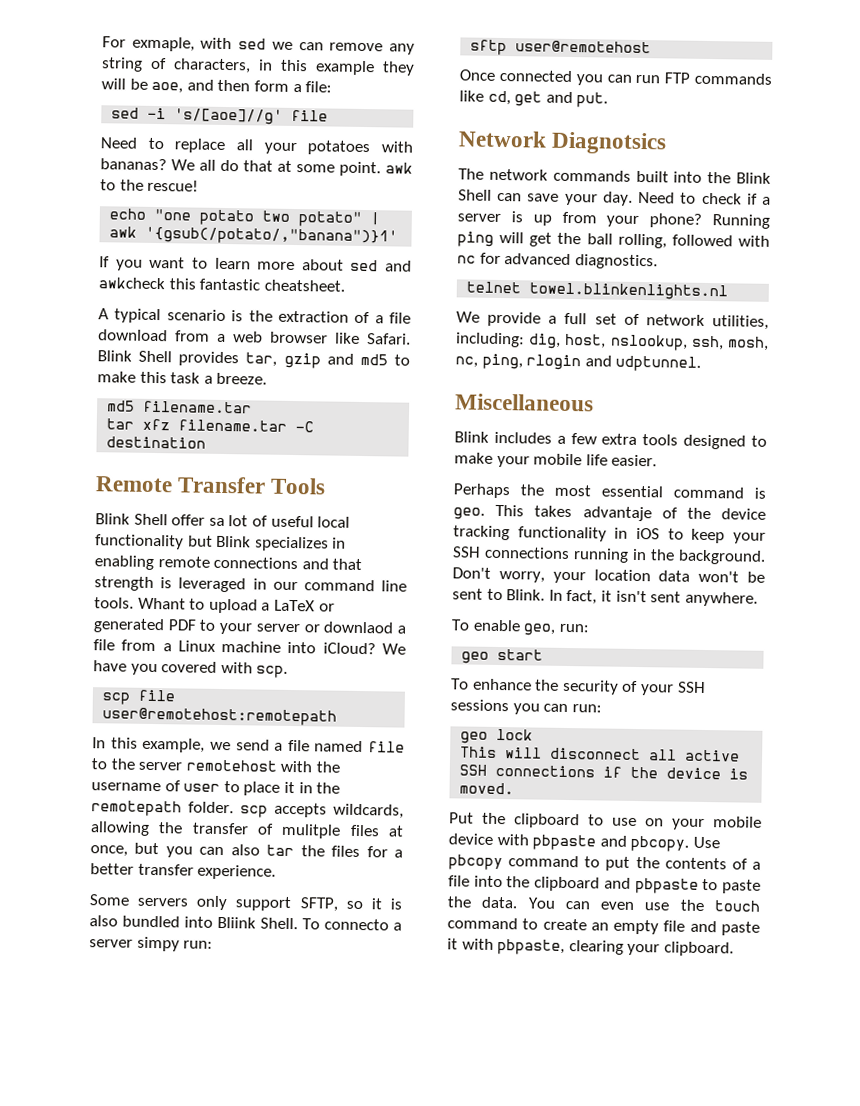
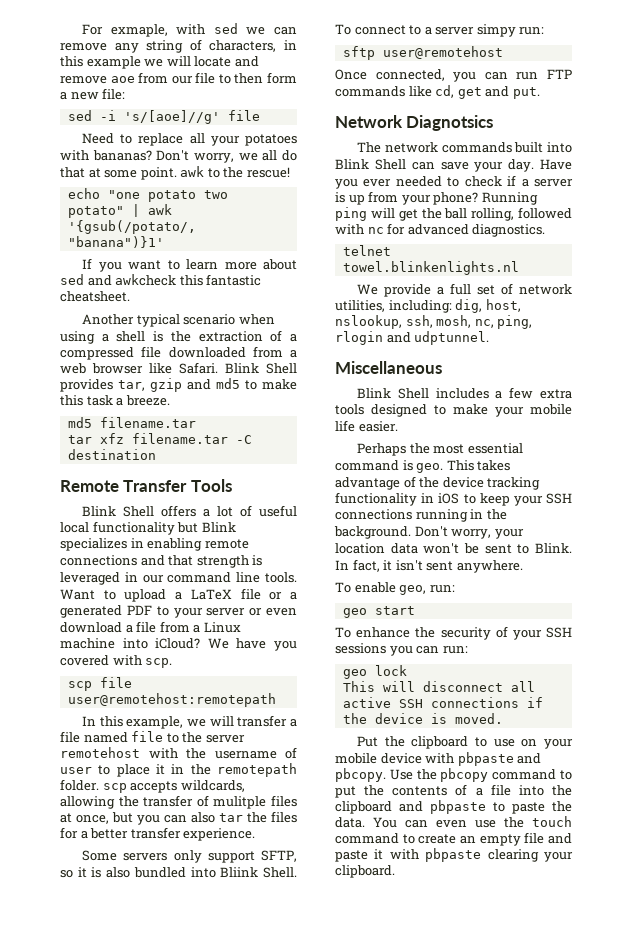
- For exmaple, with sed we can remove any string of characters, in this example they will be aoe, and then form a file:
+ For exmaple, with sed we can remove any string of characters, in this example we will locate and remove aoe from our file to then form a new file:
- We all do that at some point. awk to the rescue!
+ Don't worry, we all do that at some point. awk to the rescue!
- A typical scenario is the extraction of a file download from a web browser like Safari.
+ Another typical scenario when using a shell is the extraction of a compressed file downloaded from a web browser like Safari.
- Blink Shell offer sa lot of useful local functionality but Blink specializes in enabling remote connections and that strength is leveraged in our command line tools.
+ Blink Shell offers a lot of useful local functionality but Blink specializes in enabling remote connections and that strength is leveraged in our command line tools.
- Whant to upload a LaTeX or generated PDF to your server or downlaod a file from a Linux machine into iCloud?
+ Want to upload a LaTeX file or a generated PDF to your server or even download a file from a Linux machine into iCloud?
- In this example, we send a file named file to the server remotehost with the username of user to place it in the remotepath folder. scp accepts wildcards, allowing the transfer of mulitple files at once, but you can also tar the files for a better transfer experience.
+ In this example, we will transfer a file named file to the server remotehost with the username of user to place it in the remotepath folder. scp accepts wildcards, allowing the transfer of mulitple files at once, but you can also tar the files for a better transfer experience.
- To connecto a server simpy run:
+ To connect to a server simpy run:
- Once connected you can run FTP commands like cd, get and put.
+ Once connected, you can run FTP commands like cd, get and put.
- The network commands built into the Blink Shell can save your day.
+ The network commands built into Blink Shell can save your day.
- Need to check if a server is up from your phone?
+ Have you ever needed to check if a server is up from your phone?
- Blink includes a few extra tools designed to make your mobile life easier.
+ Blink Shell includes a few extra tools designed to make your mobile life easier.
- This takes advantaje of the device tracking functionality in iOS to keep your SSH connections running in the background.
+ This takes advantage of the device tracking functionality in iOS to keep your SSH connections running in the background.
- Use pbcopy command to put the contents of a file into the clipboard and pbpaste to paste the data.
+ Use the pbcopy command to put the contents of a file into the clipboard and pbpaste to paste the data.
- You can even use the touch command to create an empty file and paste it with pbpaste, clearing your clipboard.
+ You can even use the touch command to create an empty file and paste it with pbpaste clearing your clipboard.

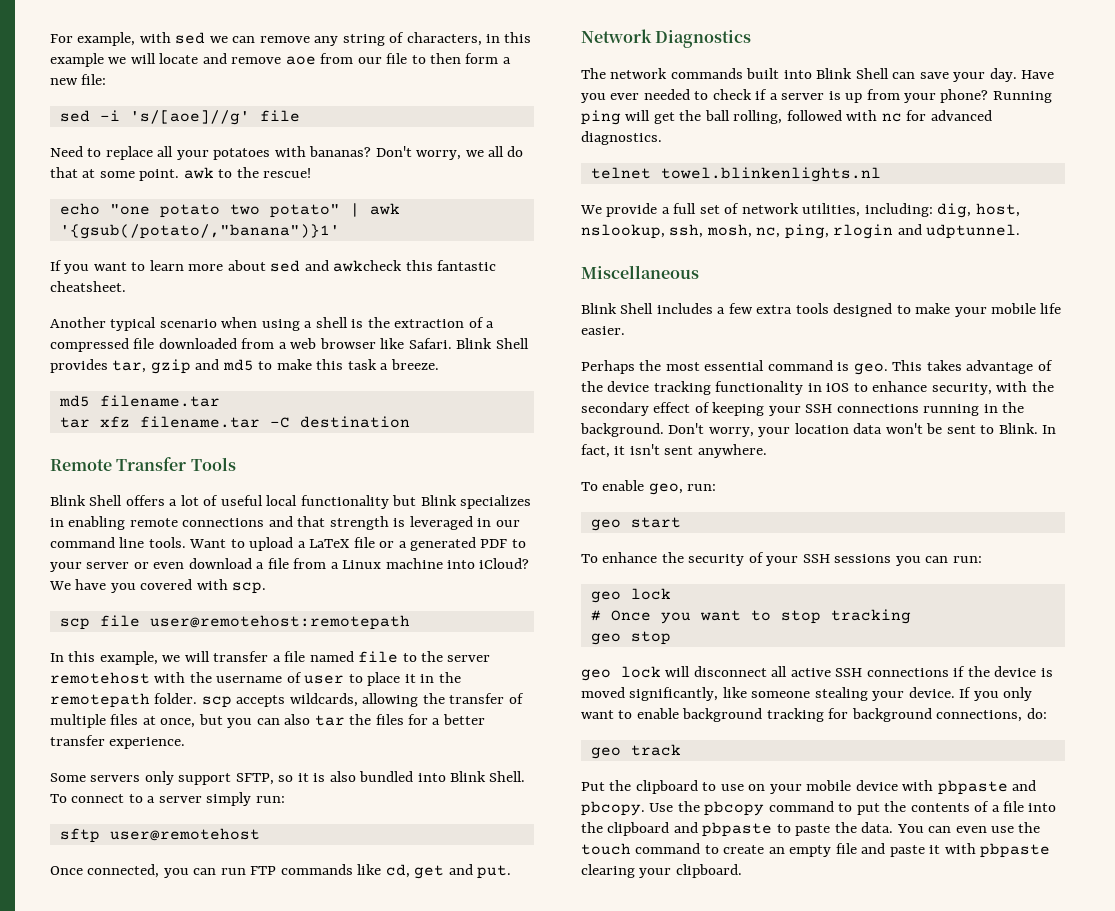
- For exmaple, with sed we can remove any string of characters, in this example we will locate and remove aoe from our file to then form a new file:
+ For example, with sed we can remove any string of characters, in this example we will locate and remove aoe from our file to then form a new file:
- In this example, we will transfer a file named file to the server remotehost with the username of user to place it in the remotepath folder. scp accepts wildcards, allowing the transfer of mulitple files at once, but you can also tar the files for a better transfer experience.
+ In this example, we will transfer a file named file to the server remotehost with the username of user to place it in the remotepath folder. scp accepts wildcards, allowing the transfer of multiple files at once, but you can also tar the files for a better transfer experience.
- Some servers only support SFTP, so it is also bundled into Bliink Shell.
+ Some servers only support SFTP, so it is also bundled into Blink Shell.
- To connect to a server simpy run:
+ To connect to a server simply run:
- Network Diagnotsics
+ Network Diagnostics
- This takes advantage of the device tracking functionality in iOS to keep your SSH connections running in the background.
+ This takes advantage of the device tracking functionality in iOS to enhance security, with the secondary effect of keeping your SSH connections running in the background.
- This will disconnect all active SSH connections if the device is moved.
+ # Once you want to stop tracking
+ geo stop
+ geo lock will disconnect all active SSH connections if the device is moved significantly, like someone stealing your device. If you only want to enable background tracking for background connections, do:
+ geo track

